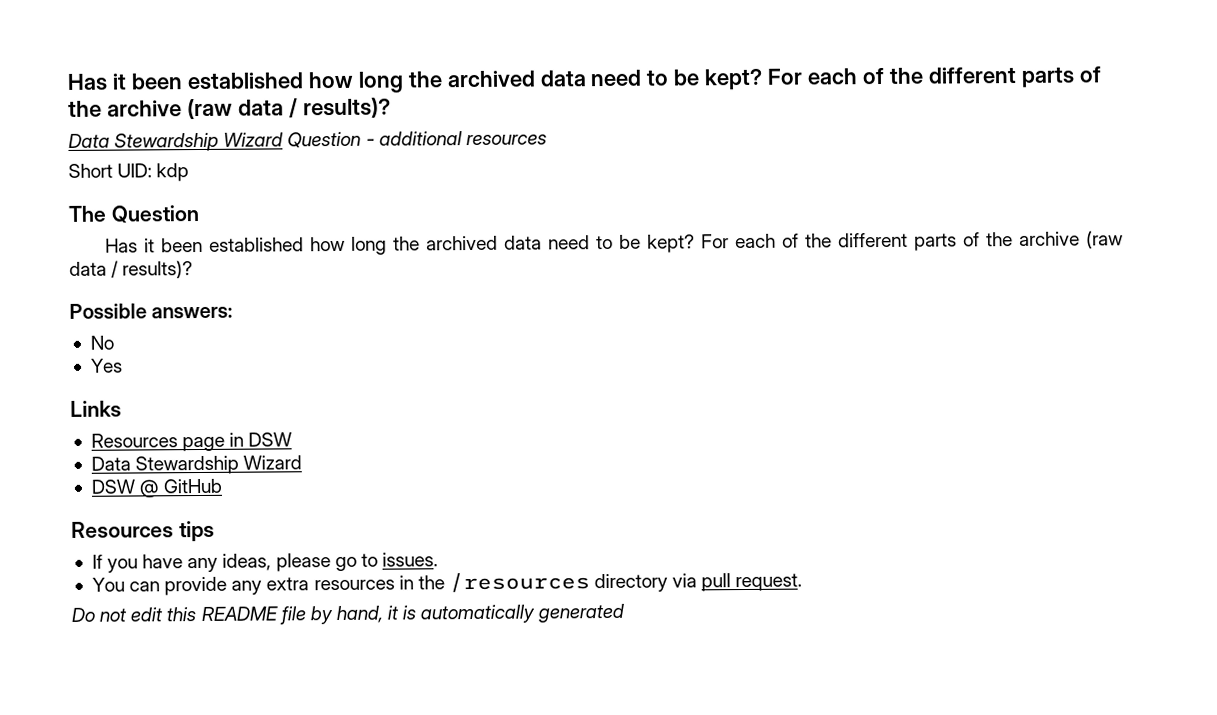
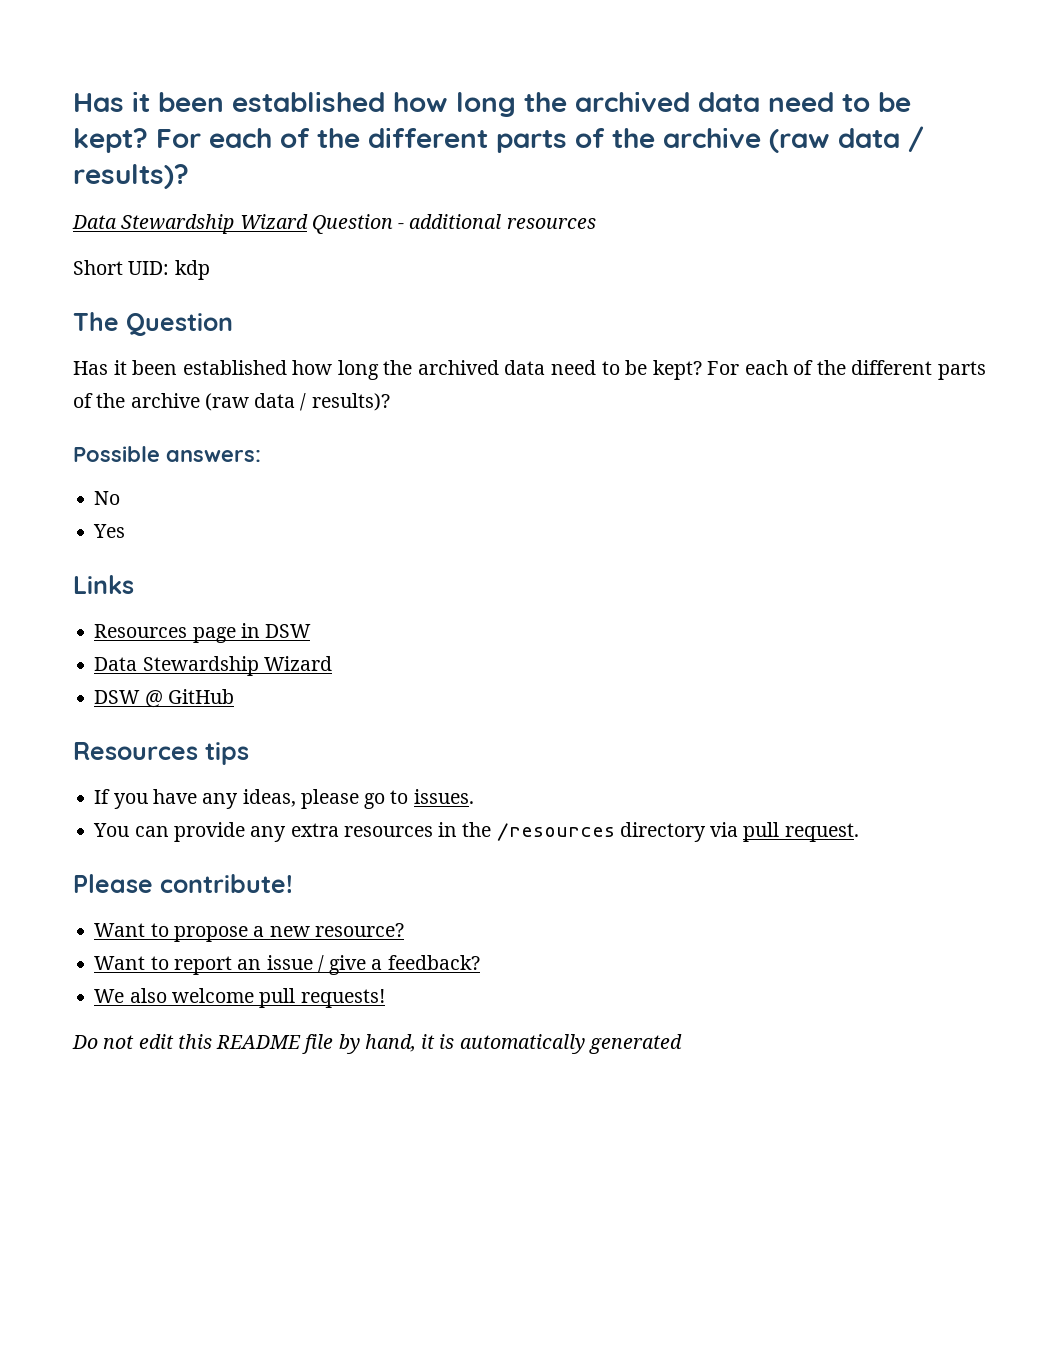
+ Please contribute!
+ Want to propose a new resource?
+ Want to report an issue / give a feedback?
+ We also welcome pull requests!

